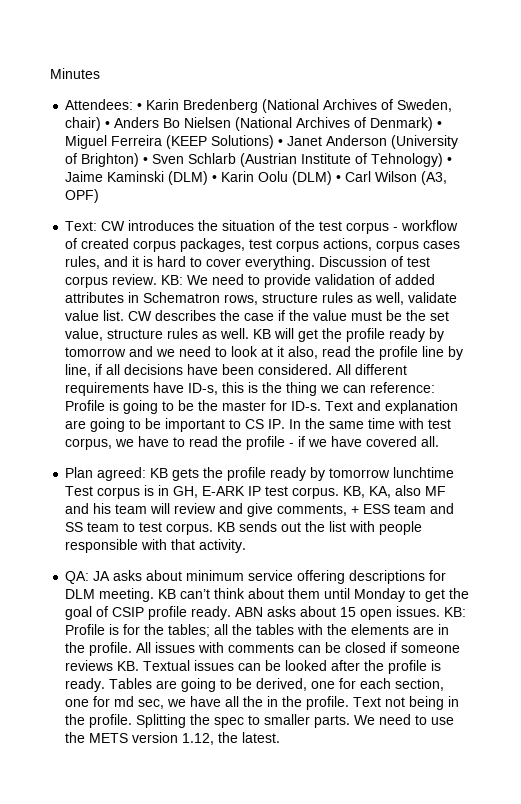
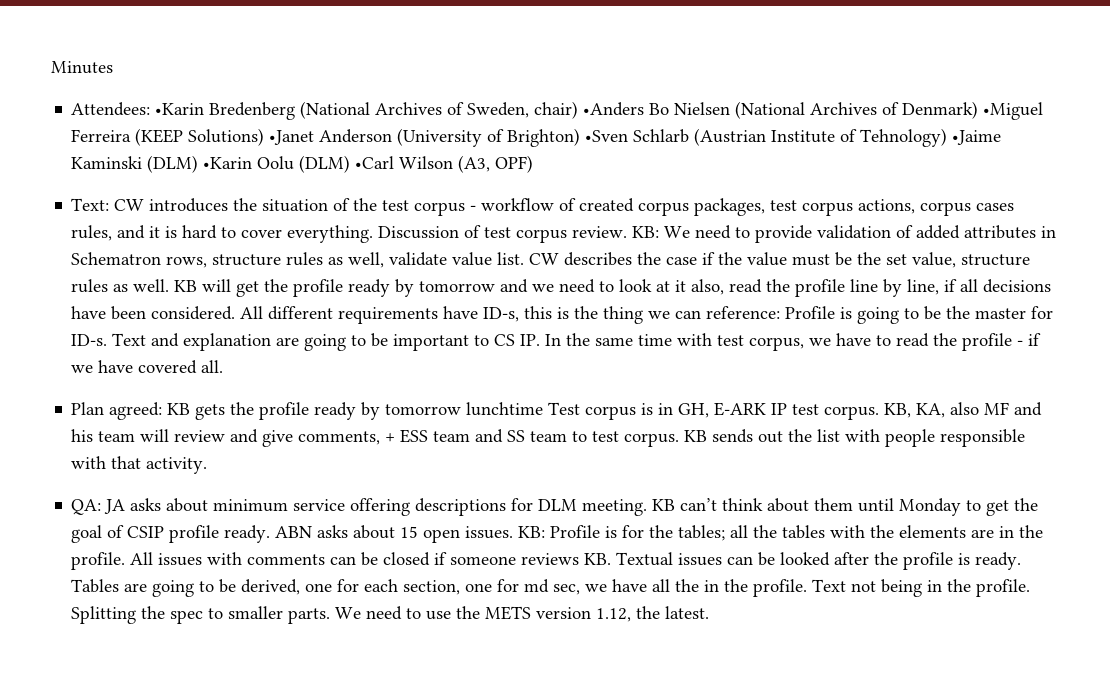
- Attendees: • Karin Bredenberg (National Archives of Sweden, chair) • Anders Bo Nielsen (National Archives of Denmark) • Miguel Ferreira (KEEP Solutions) • Janet Anderson (University of Brighton) • Sven Schlarb (Austrian Institute of Tehnology) • Jaime Kaminski (DLM) • Karin Oolu (DLM) • Carl Wilson (A3, OPF)
+ Attendees: •Karin Bredenberg (National Archives of Sweden, chair) •Anders Bo Nielsen (National Archives of Denmark) •Miguel Ferreira (KEEP Solutions) •Janet Anderson (University of Brighton) •Sven Schlarb (Austrian Institute of Tehnology) •Jaime Kaminski (DLM) •Karin Oolu (DLM) •Carl Wilson (A3, OPF)

